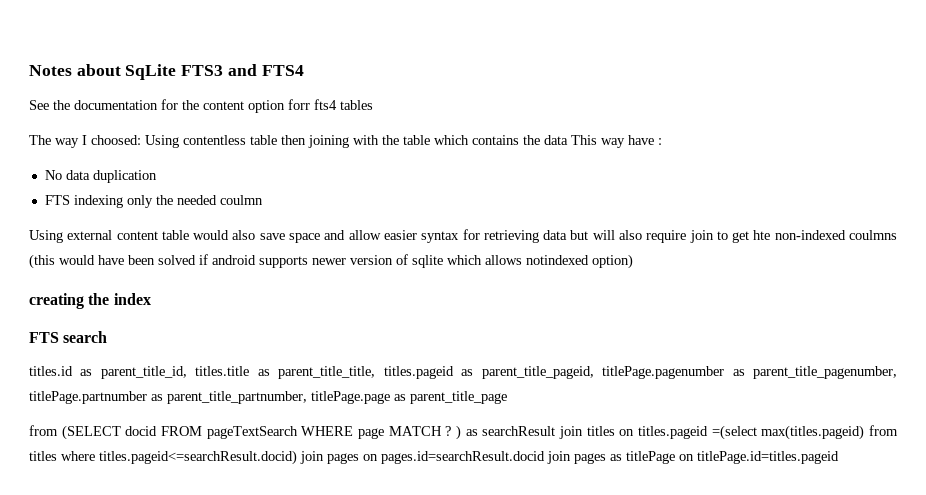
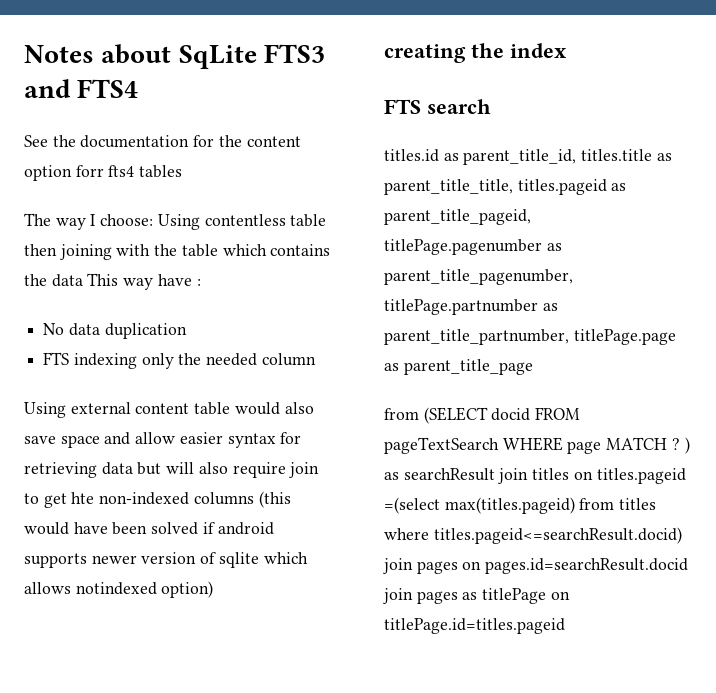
- The way I choosed: Using contentless table then joining with the table which contains the data This way have :
+ The way I choose: Using contentless table then joining with the table which contains the data This way have :
- FTS indexing only the needed coulmn
+ FTS indexing only the needed column
- Using external content table would also save space and allow easier syntax for retrieving data but will also require join to get hte non-indexed coulmns (this would have been solved if android supports newer version of sqlite which allows notindexed option)
+ Using external content table would also save space and allow easier syntax for retrieving data but will also require join to get hte non-indexed columns (this would have been solved if android supports newer version of sqlite which allows notindexed option)

